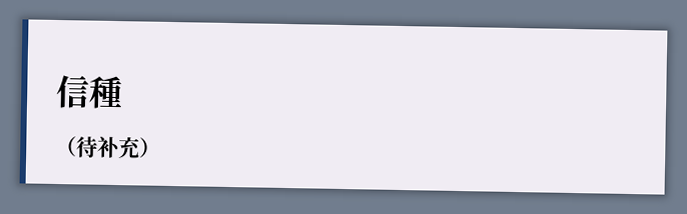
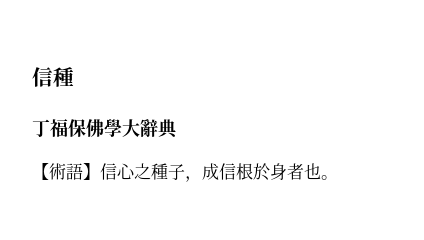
- （待补充）
+ 丁福保佛學大辭典
+ 【術語】信心之種子，成信根於身者也。

